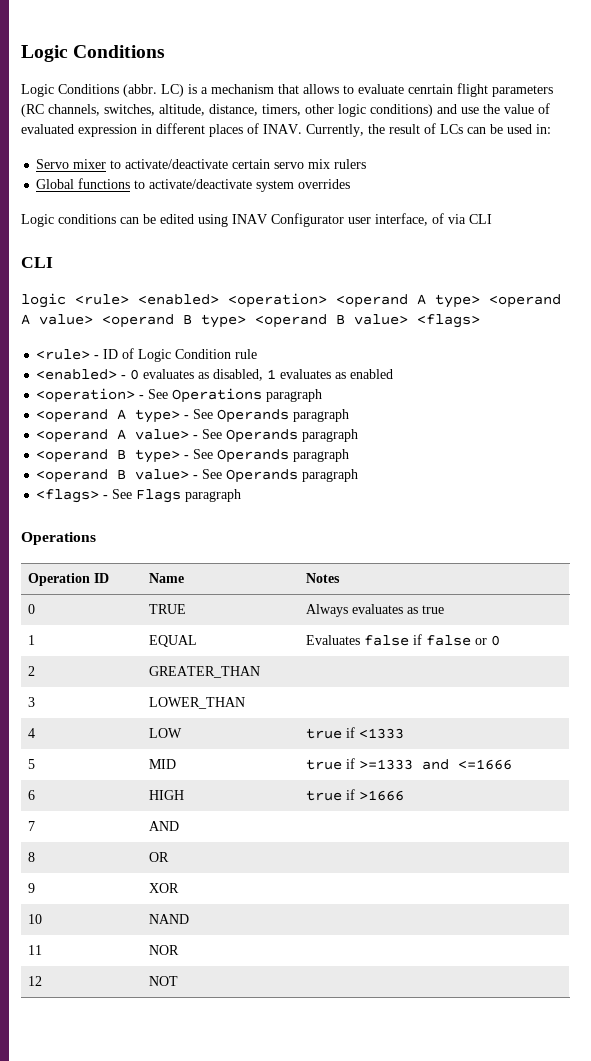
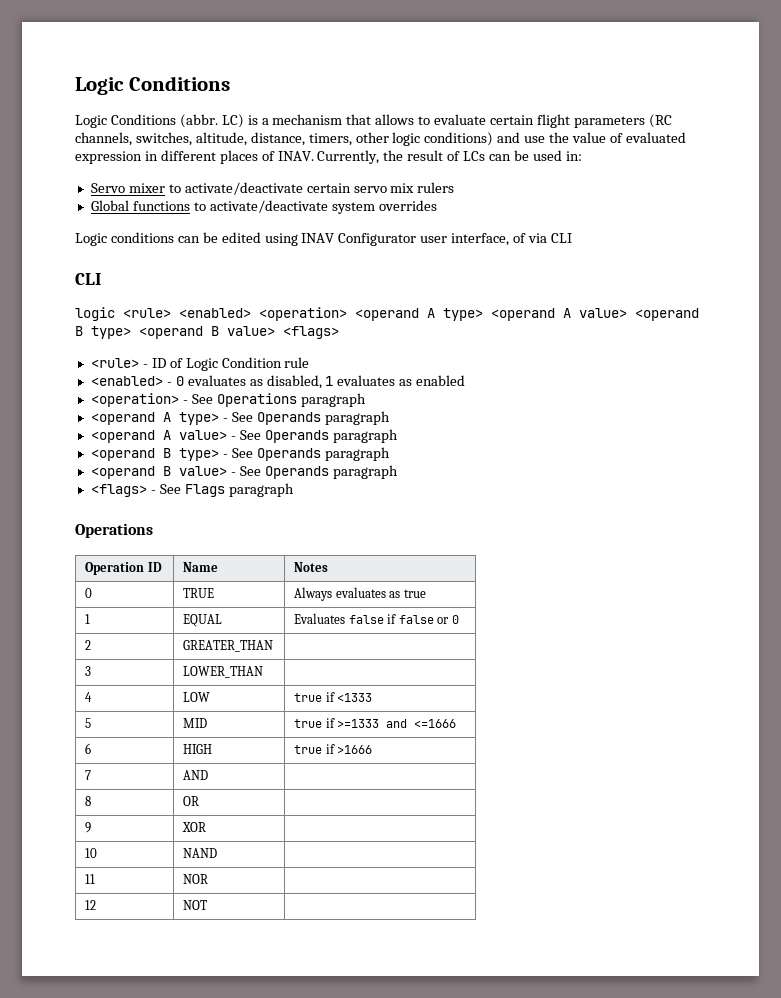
- LC) is a mechanism that allows to evaluate cenrtain flight parameters (RC channels, switches, altitude, distance, timers, other logic conditions) and use the value of evaluated expression in different places of INAV.
+ LC) is a mechanism that allows to evaluate certain flight parameters (RC channels, switches, altitude, distance, timers, other logic conditions) and use the value of evaluated expression in different places of INAV.

